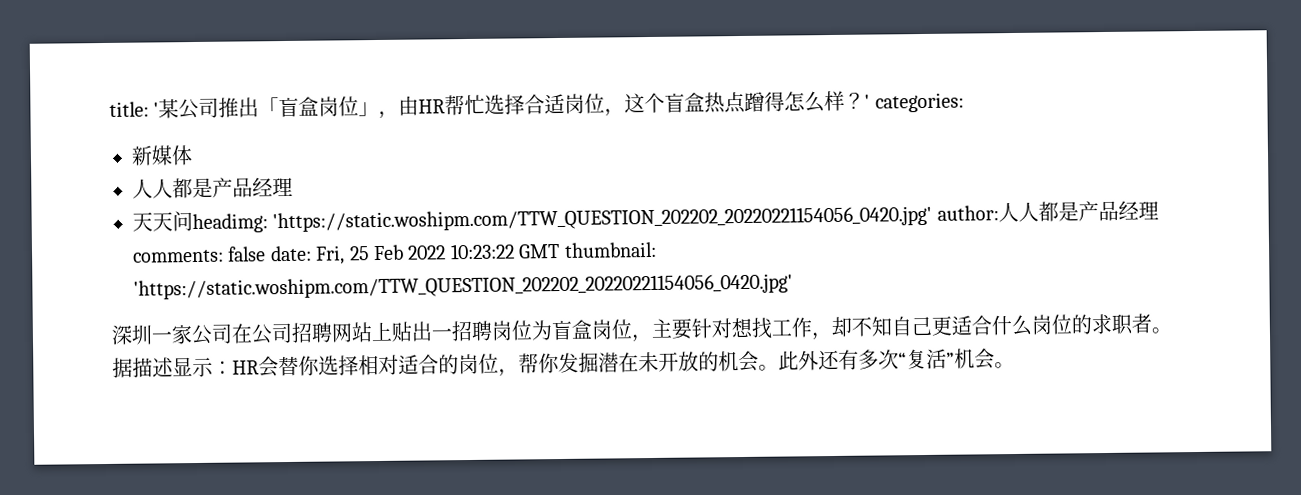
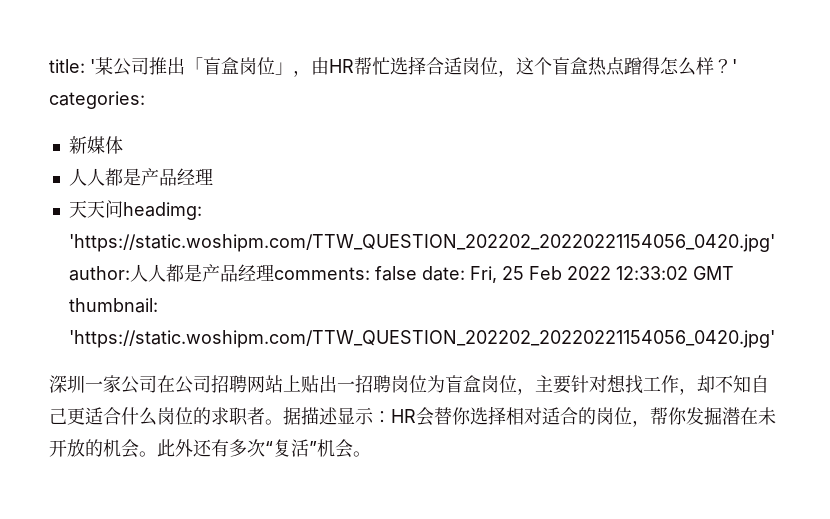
- 天天问headimg: 'https://static.woshipm.com/TTW_QUESTION_202202_20220221154056_0420.jpg' author:人人都是产品经理comments: false date: Fri, 25 Feb 2022 10:23:22 GMT thumbnail: 'https://static.woshipm.com/TTW_QUESTION_202202_20220221154056_0420.jpg'
+ 天天问headimg: 'https://static.woshipm.com/TTW_QUESTION_202202_20220221154056_0420.jpg' author:人人都是产品经理comments: false date: Fri, 25 Feb 2022 12:33:02 GMT thumbnail: 'https://static.woshipm.com/TTW_QUESTION_202202_20220221154056_0420.jpg'

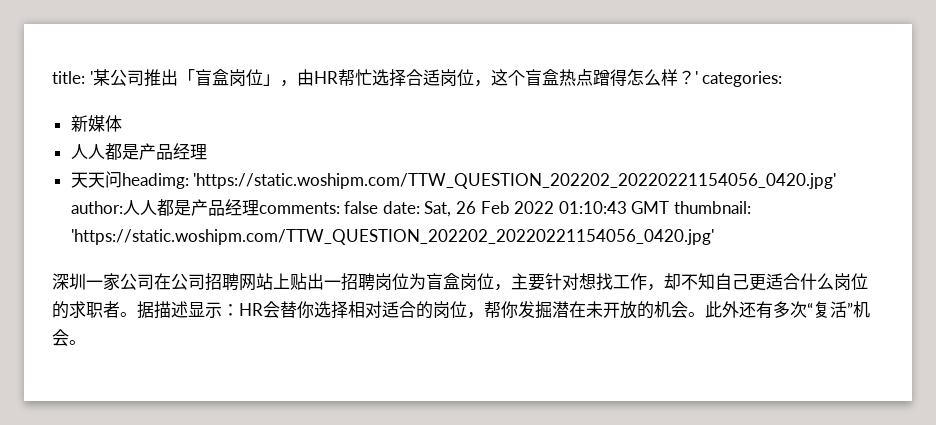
- 天天问headimg: 'https://static.woshipm.com/TTW_QUESTION_202202_20220221154056_0420.jpg' author:人人都是产品经理comments: false date: Fri, 25 Feb 2022 12:33:02 GMT thumbnail: 'https://static.woshipm.com/TTW_QUESTION_202202_20220221154056_0420.jpg'
+ 天天问headimg: 'https://static.woshipm.com/TTW_QUESTION_202202_20220221154056_0420.jpg' author:人人都是产品经理comments: false date: Sat, 26 Feb 2022 01:10:43 GMT thumbnail: 'https://static.woshipm.com/TTW_QUESTION_202202_20220221154056_0420.jpg'

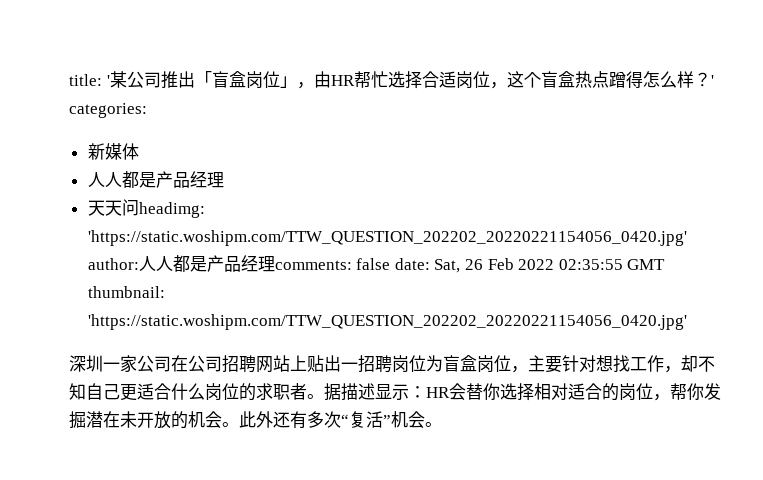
- 天天问headimg: 'https://static.woshipm.com/TTW_QUESTION_202202_20220221154056_0420.jpg' author:人人都是产品经理comments: false date: Sat, 26 Feb 2022 01:10:43 GMT thumbnail: 'https://static.woshipm.com/TTW_QUESTION_202202_20220221154056_0420.jpg'
+ 天天问headimg: 'https://static.woshipm.com/TTW_QUESTION_202202_20220221154056_0420.jpg' author:人人都是产品经理comments: false date: Sat, 26 Feb 2022 02:35:55 GMT thumbnail: 'https://static.woshipm.com/TTW_QUESTION_202202_20220221154056_0420.jpg'

